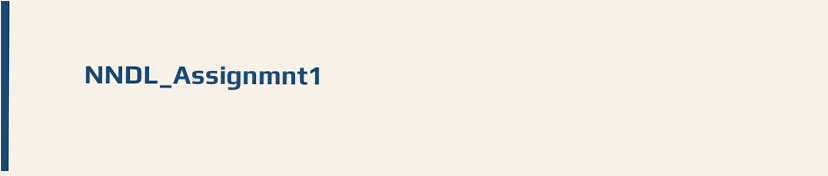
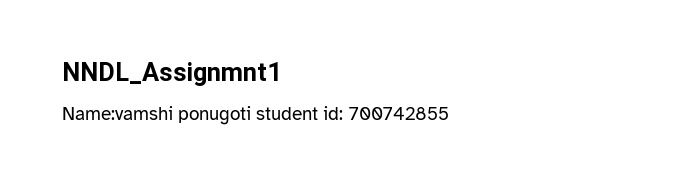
+ Name:vamshi ponugoti student id: 700742855

